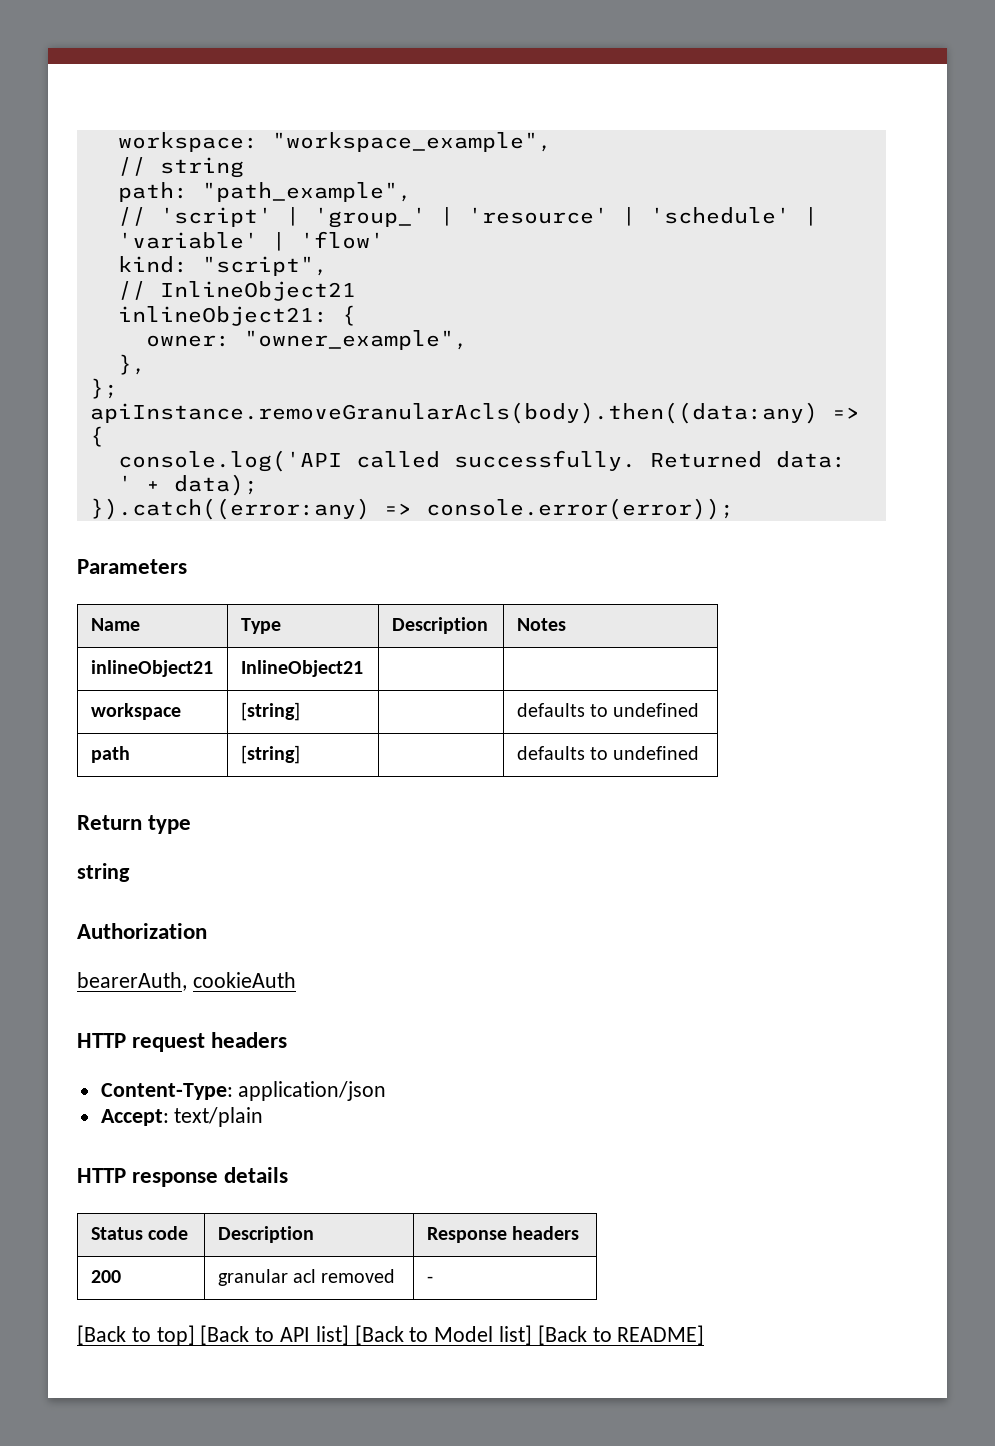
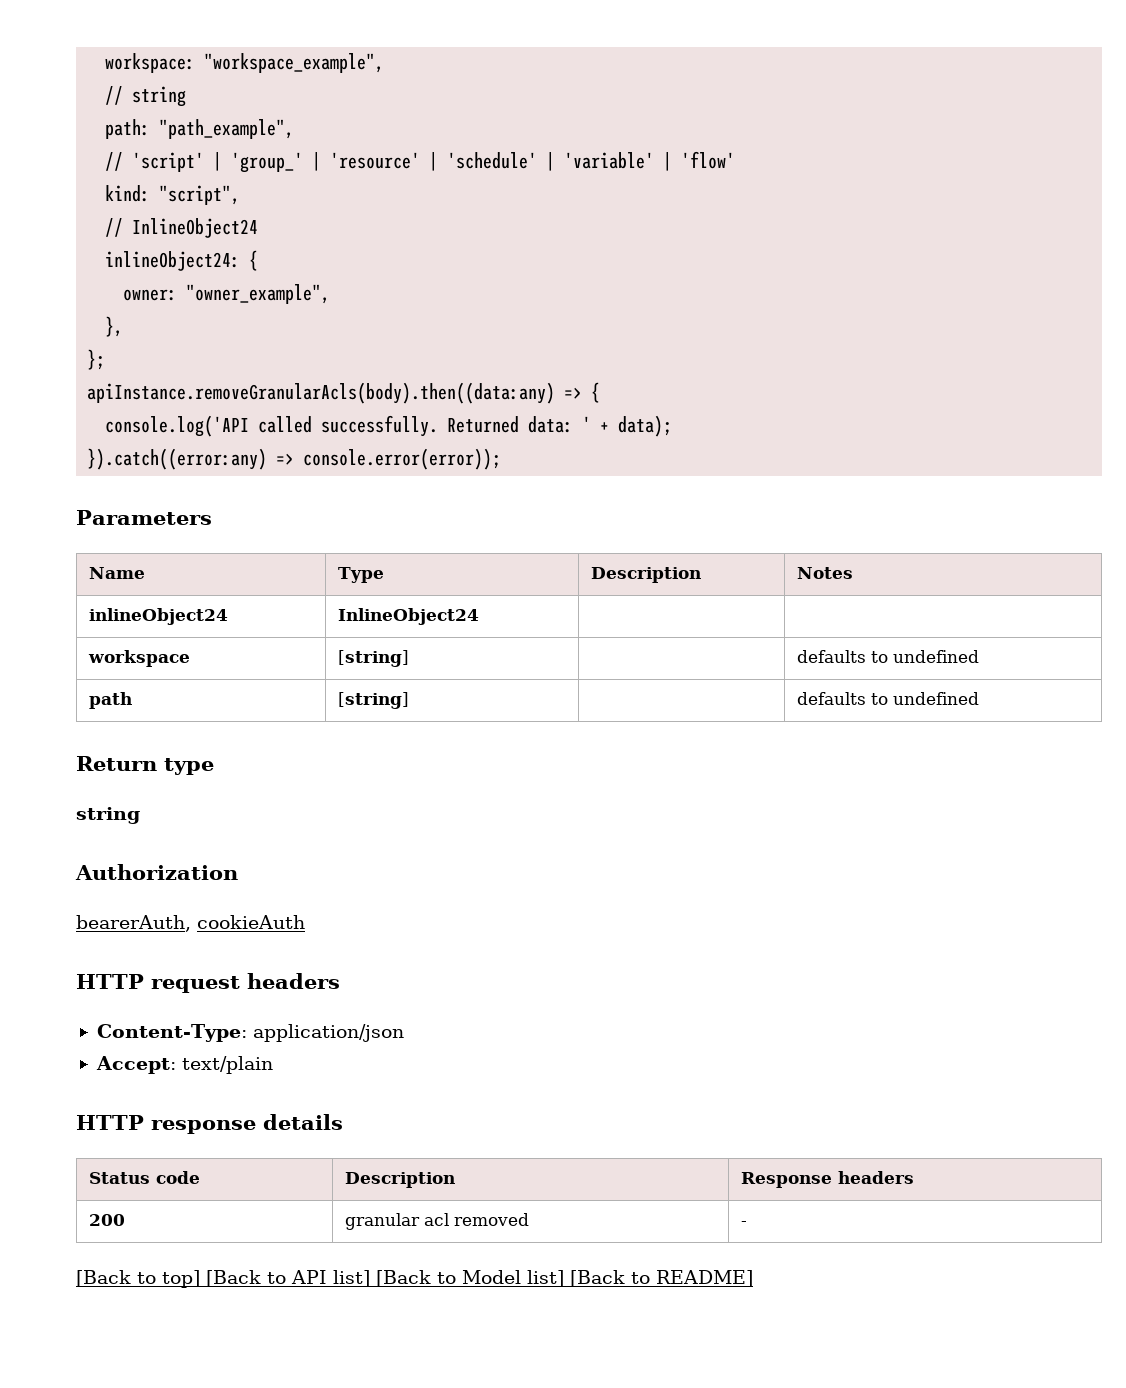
- // InlineObject21
- inlineObject21: {
+ // InlineObject24
+ inlineObject24: {
- inlineObject21 | InlineObject21 | |
+ inlineObject24 | InlineObject24 | |

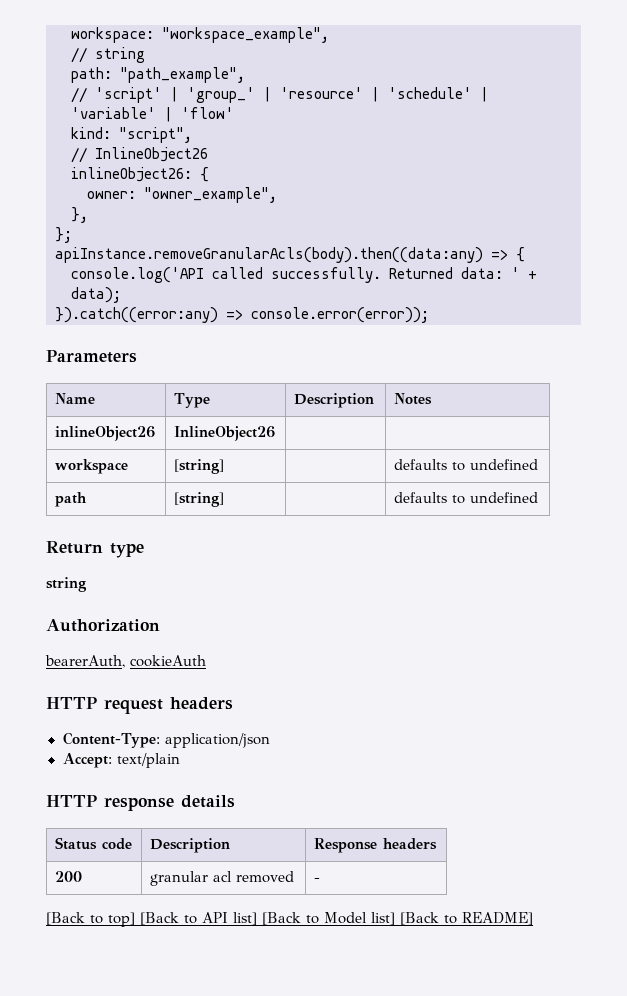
- // InlineObject24
- inlineObject24: {
+ // InlineObject26
+ inlineObject26: {
- inlineObject24 | InlineObject24 | |
+ inlineObject26 | InlineObject26 | |

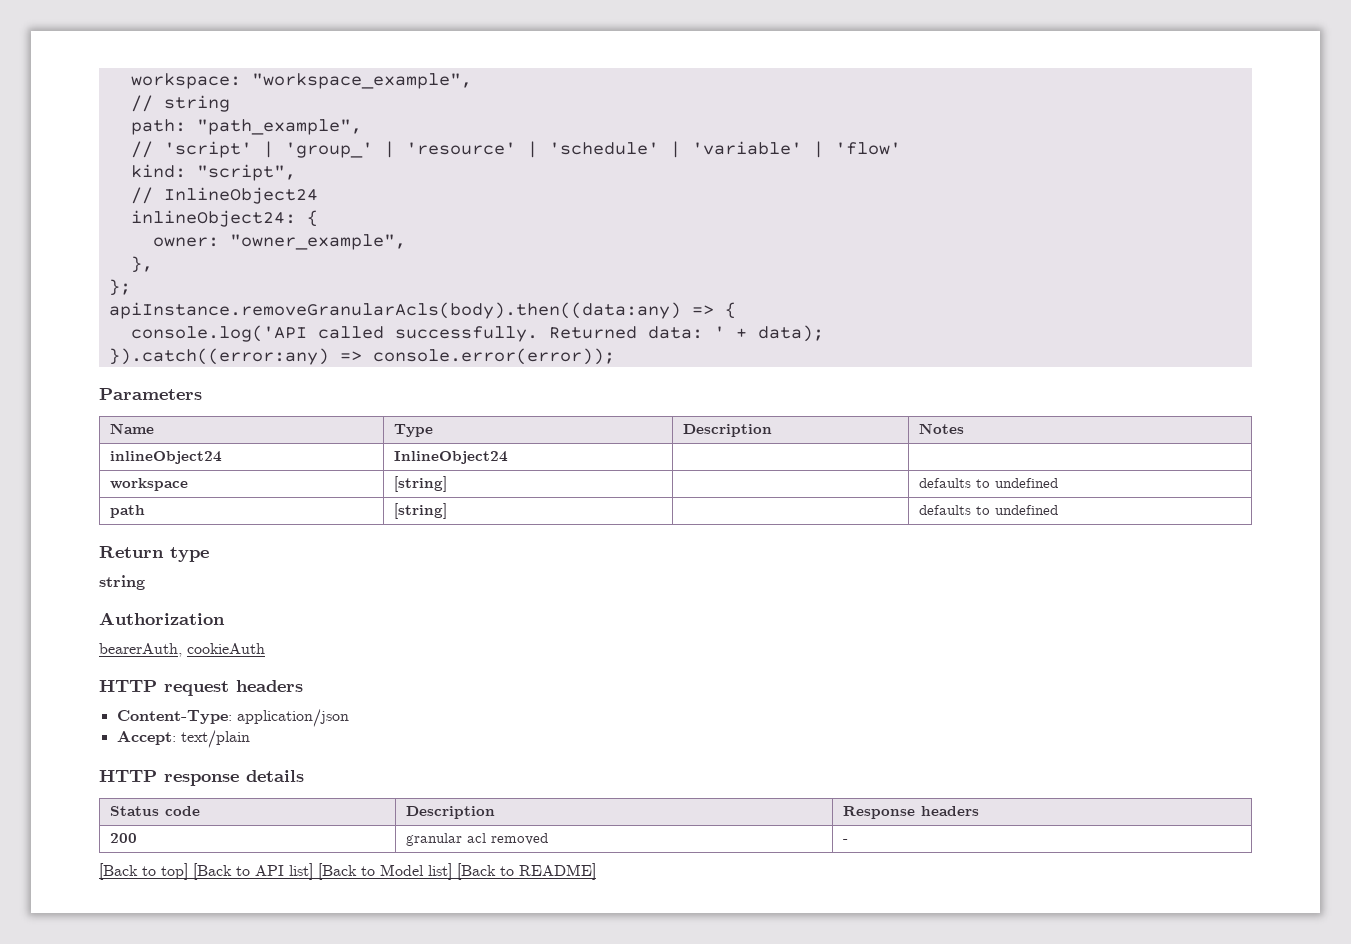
- // InlineObject26
- inlineObject26: {
+ // InlineObject24
+ inlineObject24: {
- inlineObject26 | InlineObject26 | |
+ inlineObject24 | InlineObject24 | |

